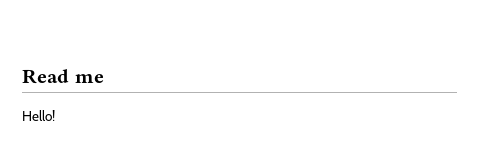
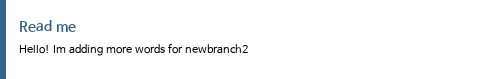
+ Im adding more words for newbranch2

